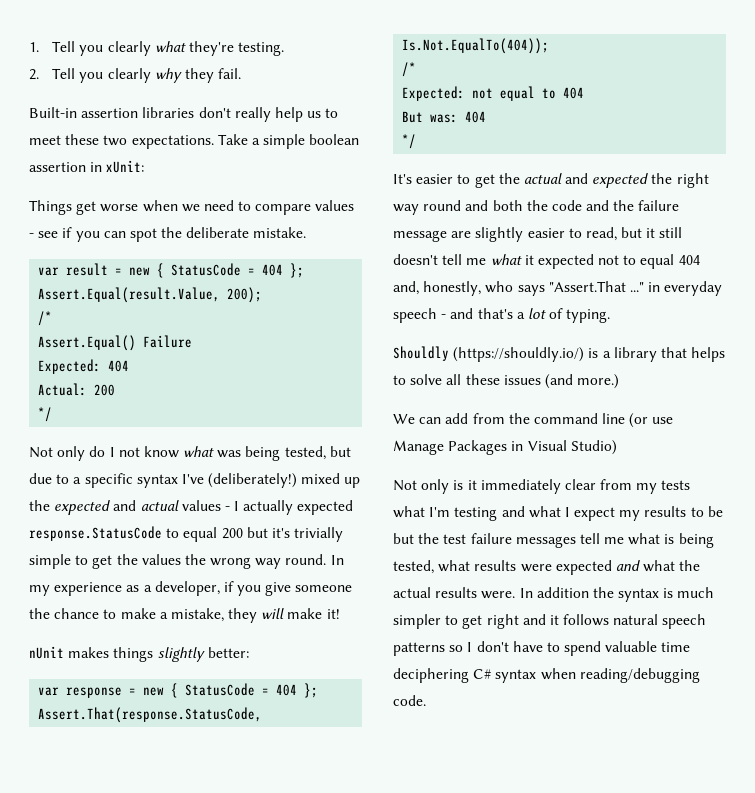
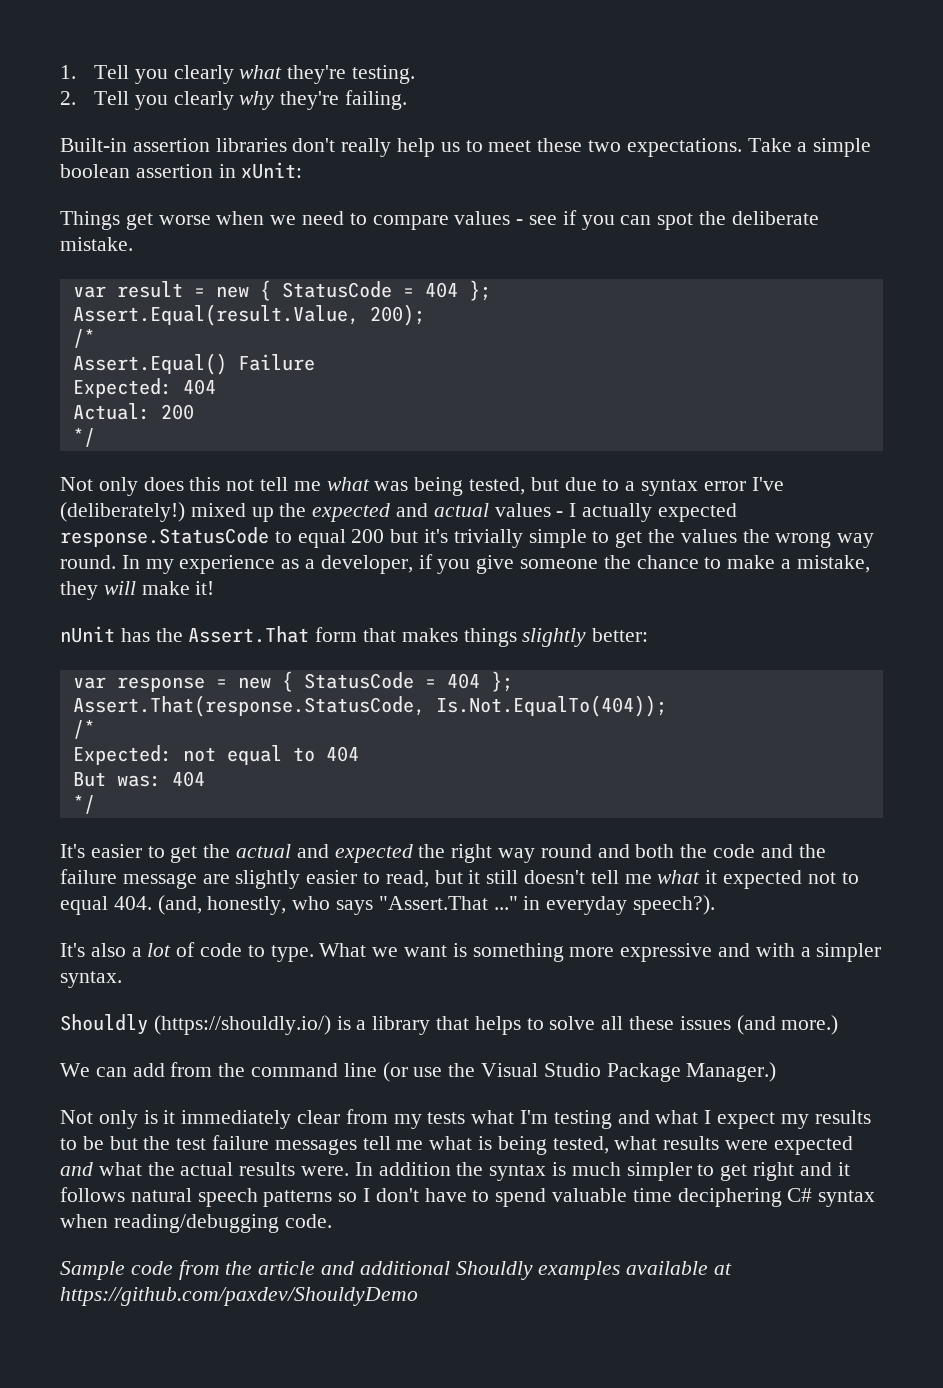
- 2. Tell you clearly why they fail.
+ 2. Tell you clearly why they're failing.
- Not only do I not know what was being tested, but due to a specific syntax I've (deliberately!) mixed up the expected and actual values - I actually expected response.StatusCode to equal 200 but it's trivially simple to get the values the wrong way round.
+ Not only does this not tell me what was being tested, but due to a syntax error I've (deliberately!) mixed up the expected and actual values - I actually expected response.StatusCode to equal 200 but it's trivially simple to get the values the wrong way round.
- nUnit makes things slightly better:
+ nUnit has the Assert.That form that makes things slightly better:
- It's easier to get the actual and expected the right way round and both the code and the failure message are slightly easier to read, but it still doesn't tell me what it expected not to equal 404 and, honestly, who says "Assert.That ..." in everyday speech - and that's a lot of typing.
+ It's easier to get the actual and expected the right way round and both the code and the failure message are slightly easier to read, but it still doesn't tell me what it expected not to equal 404. (and, honestly, who says "Assert.That ..." in everyday speech?).
+ It's also a lot of code to type. What we want is something more expressive and with a simpler syntax.
- We can add from the command line (or use Manage Packages in Visual Studio)
+ We can add from the command line (or use the Visual Studio Package Manager.)
+ Sample code from the article and additional Shouldly examples available at https://github.com/paxdev/ShouldyDemo

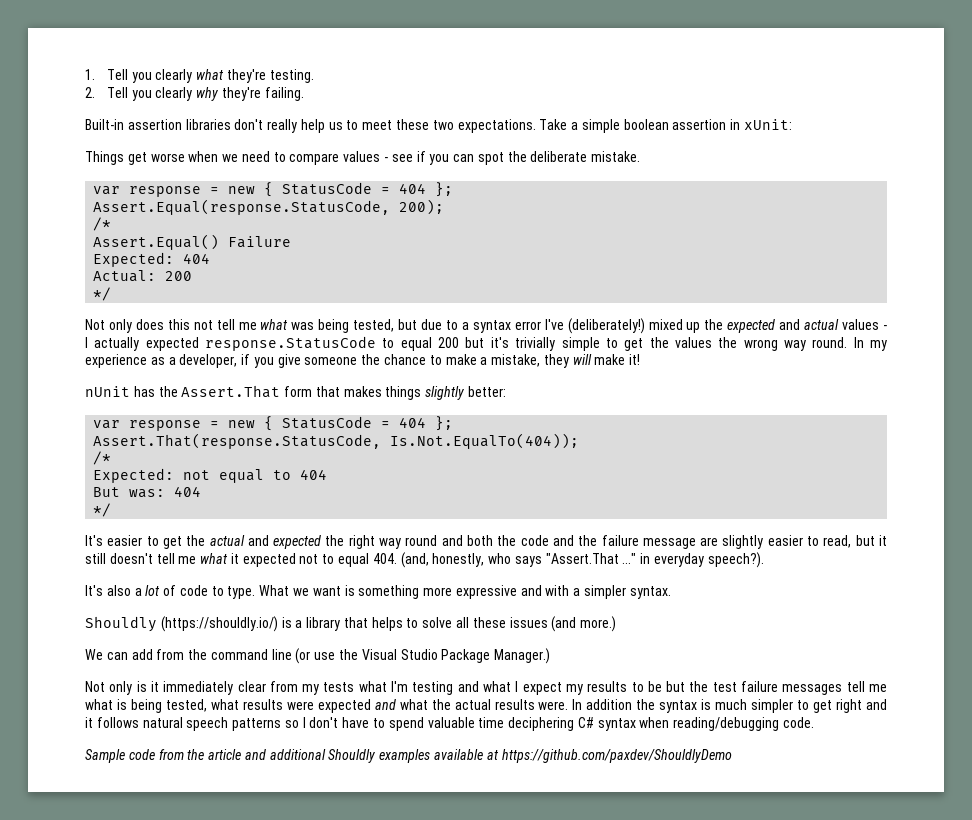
  Things get worse when we need to compare values - see if you can spot the deliberate mistake.
- var result = new { StatusCode = 404 };
- Assert.Equal(result.Value, 200);
+ var response = new { StatusCode = 404 };
+ Assert.Equal(response.StatusCode, 200);
- Sample code from the article and additional Shouldly examples available at https://github.com/paxdev/ShouldyDemo
+ Sample code from the article and additional Shouldly examples available at https://github.com/paxdev/ShouldlyDemo

